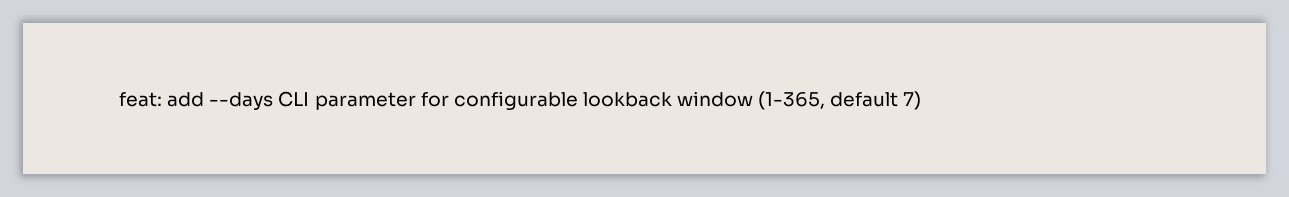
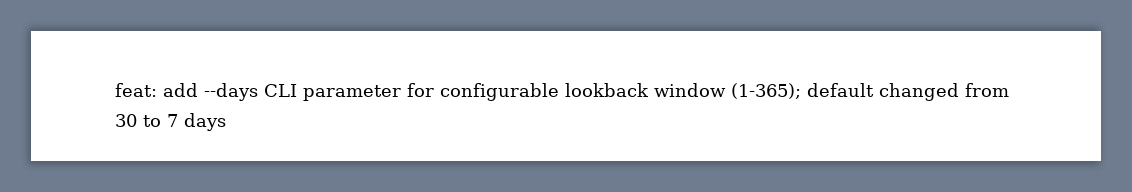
- feat: add --days CLI parameter for configurable lookback window (1-365, default 7)
+ feat: add --days CLI parameter for configurable lookback window (1-365); default changed from 30 to 7 days

